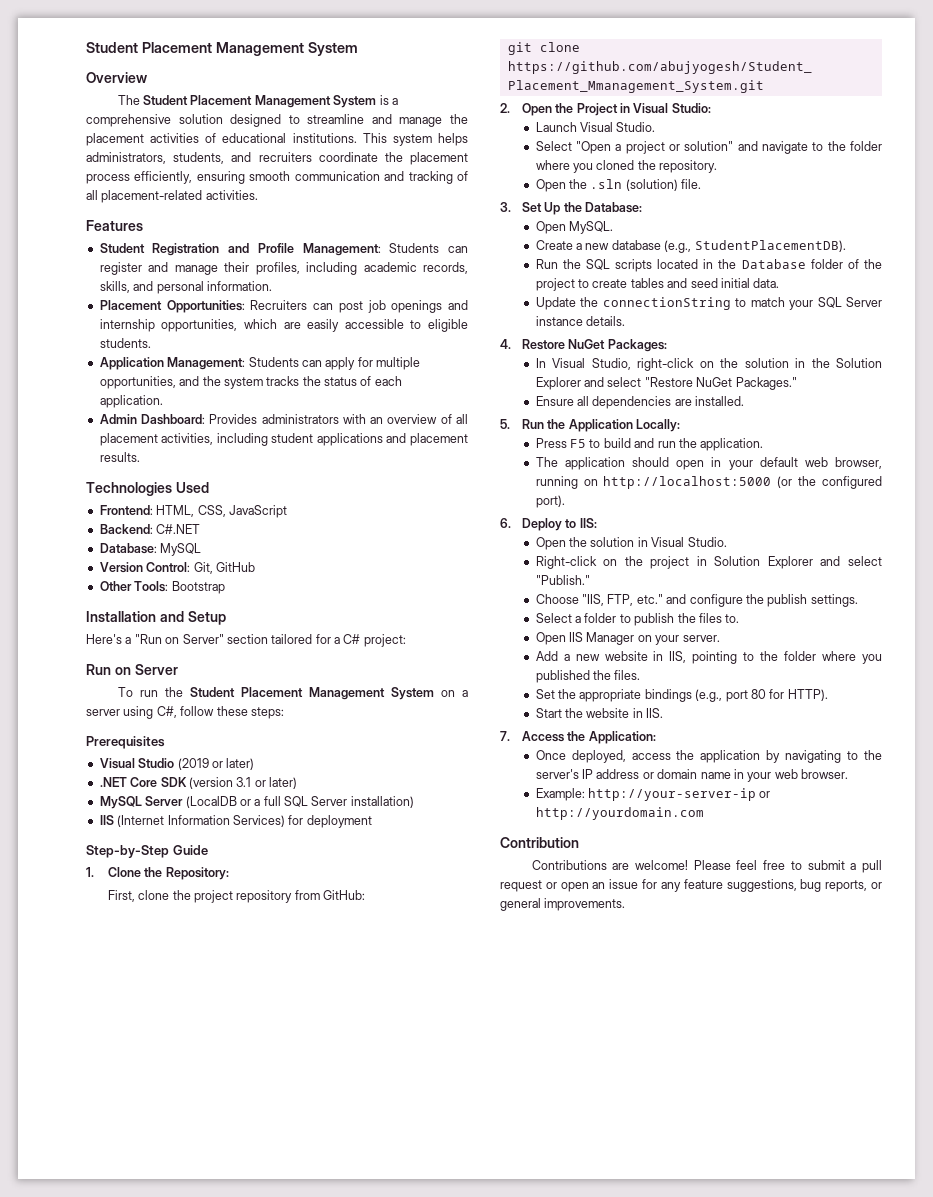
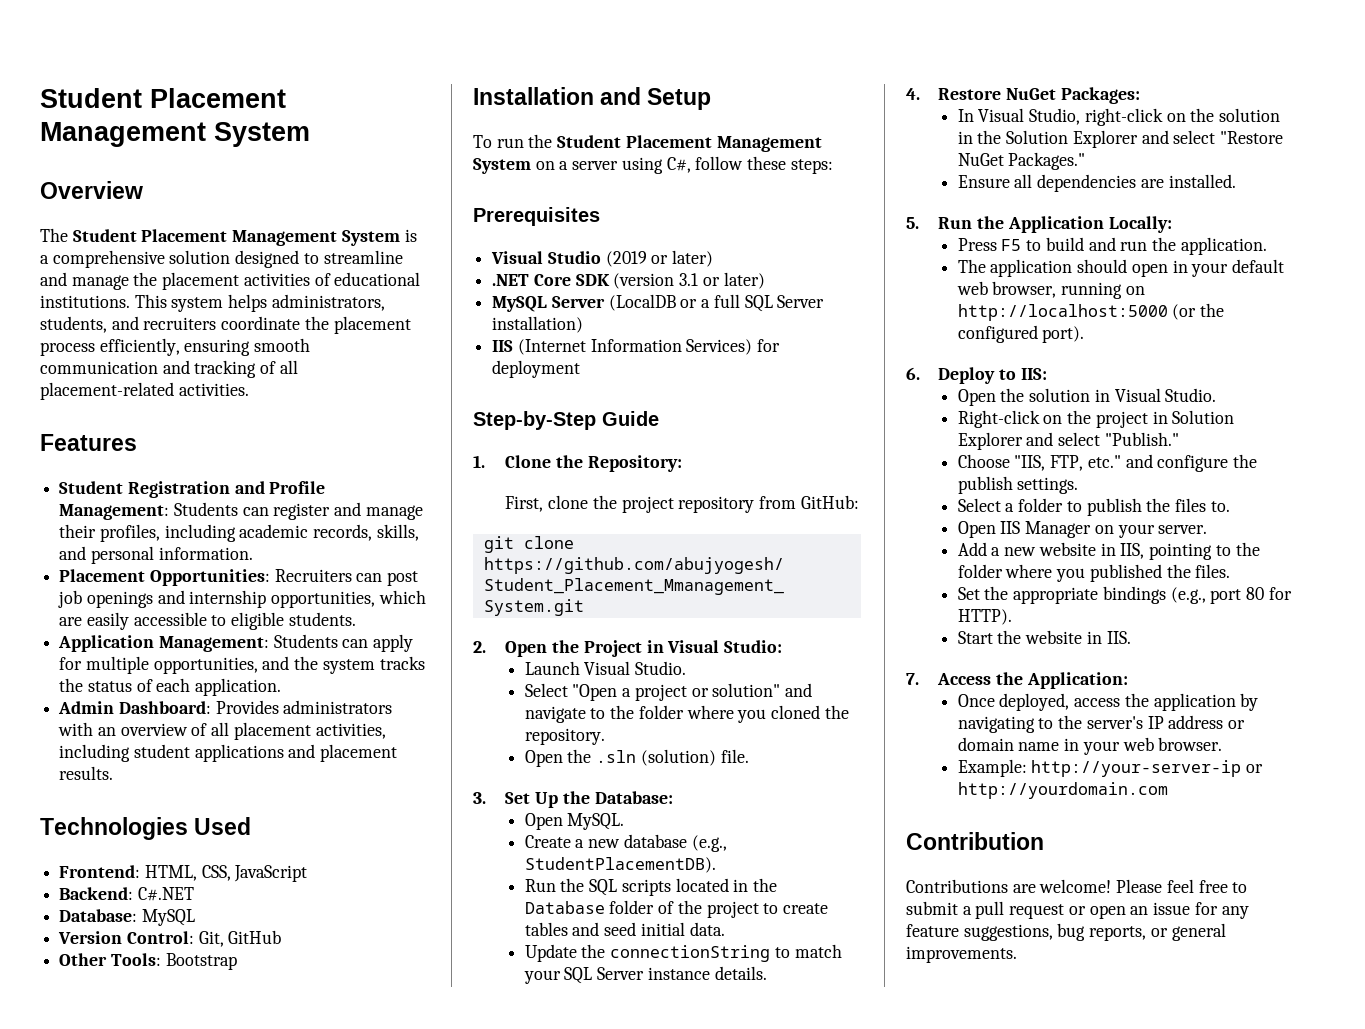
- Here's a "Run on Server" section tailored for a C# project:
- Run on Server

